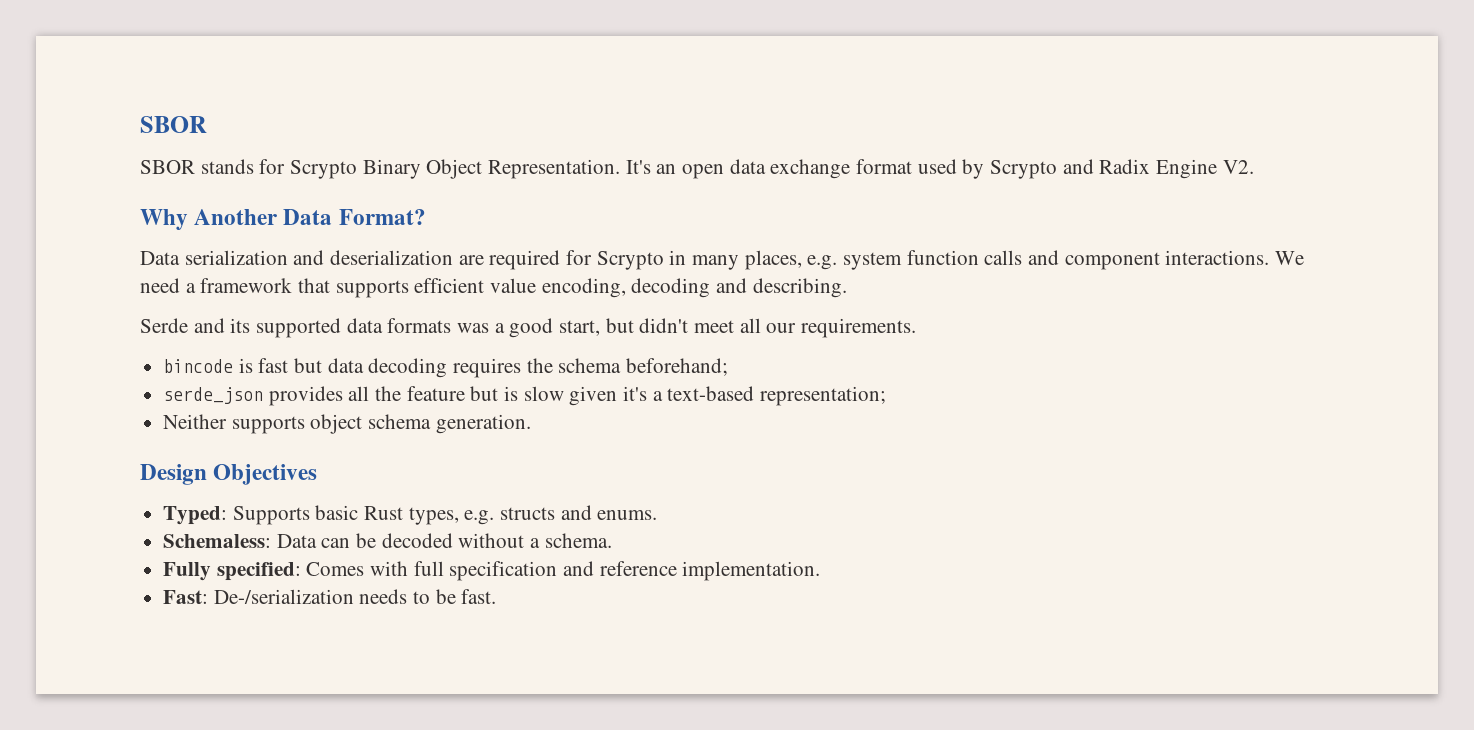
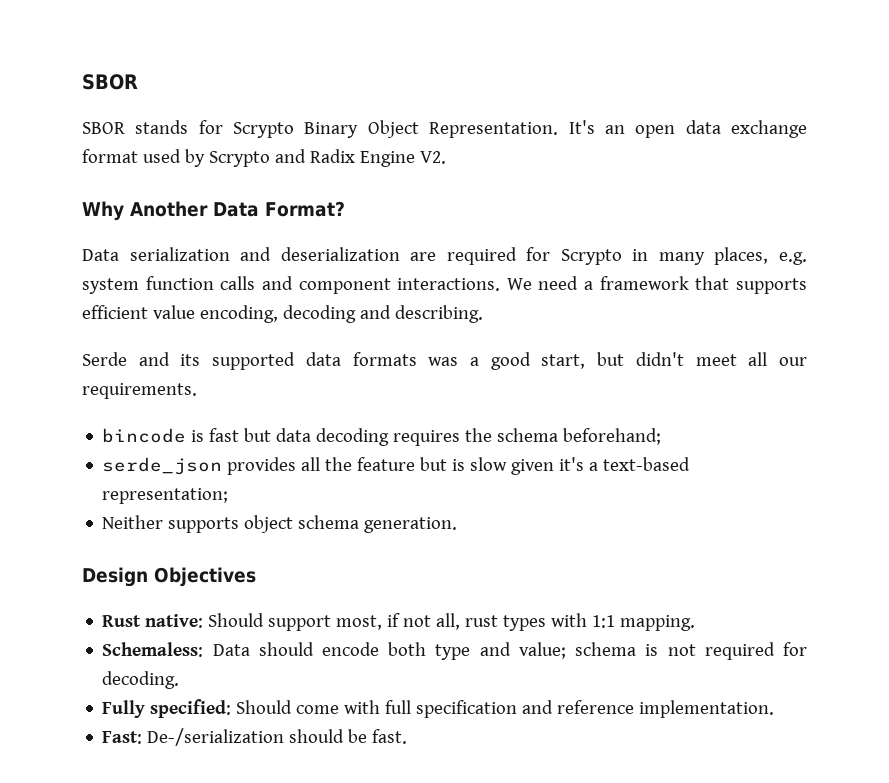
- Typed: Supports basic Rust types, e.g. structs and enums.
- Schemaless: Data can be decoded without a schema.
+ Rust native: Should support most, if not all, rust types with 1:1 mapping.
+ Schemaless: Data should encode both type and value; schema is not required for decoding.
- Fully specified: Comes with full specification and reference implementation.
+ Fully specified: Should come with full specification and reference implementation.
- Fast: De-/serialization needs to be fast.
+ Fast: De-/serialization should be fast.

